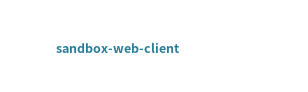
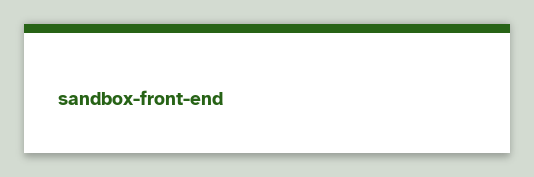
- sandbox-web-client
+ sandbox-front-end

